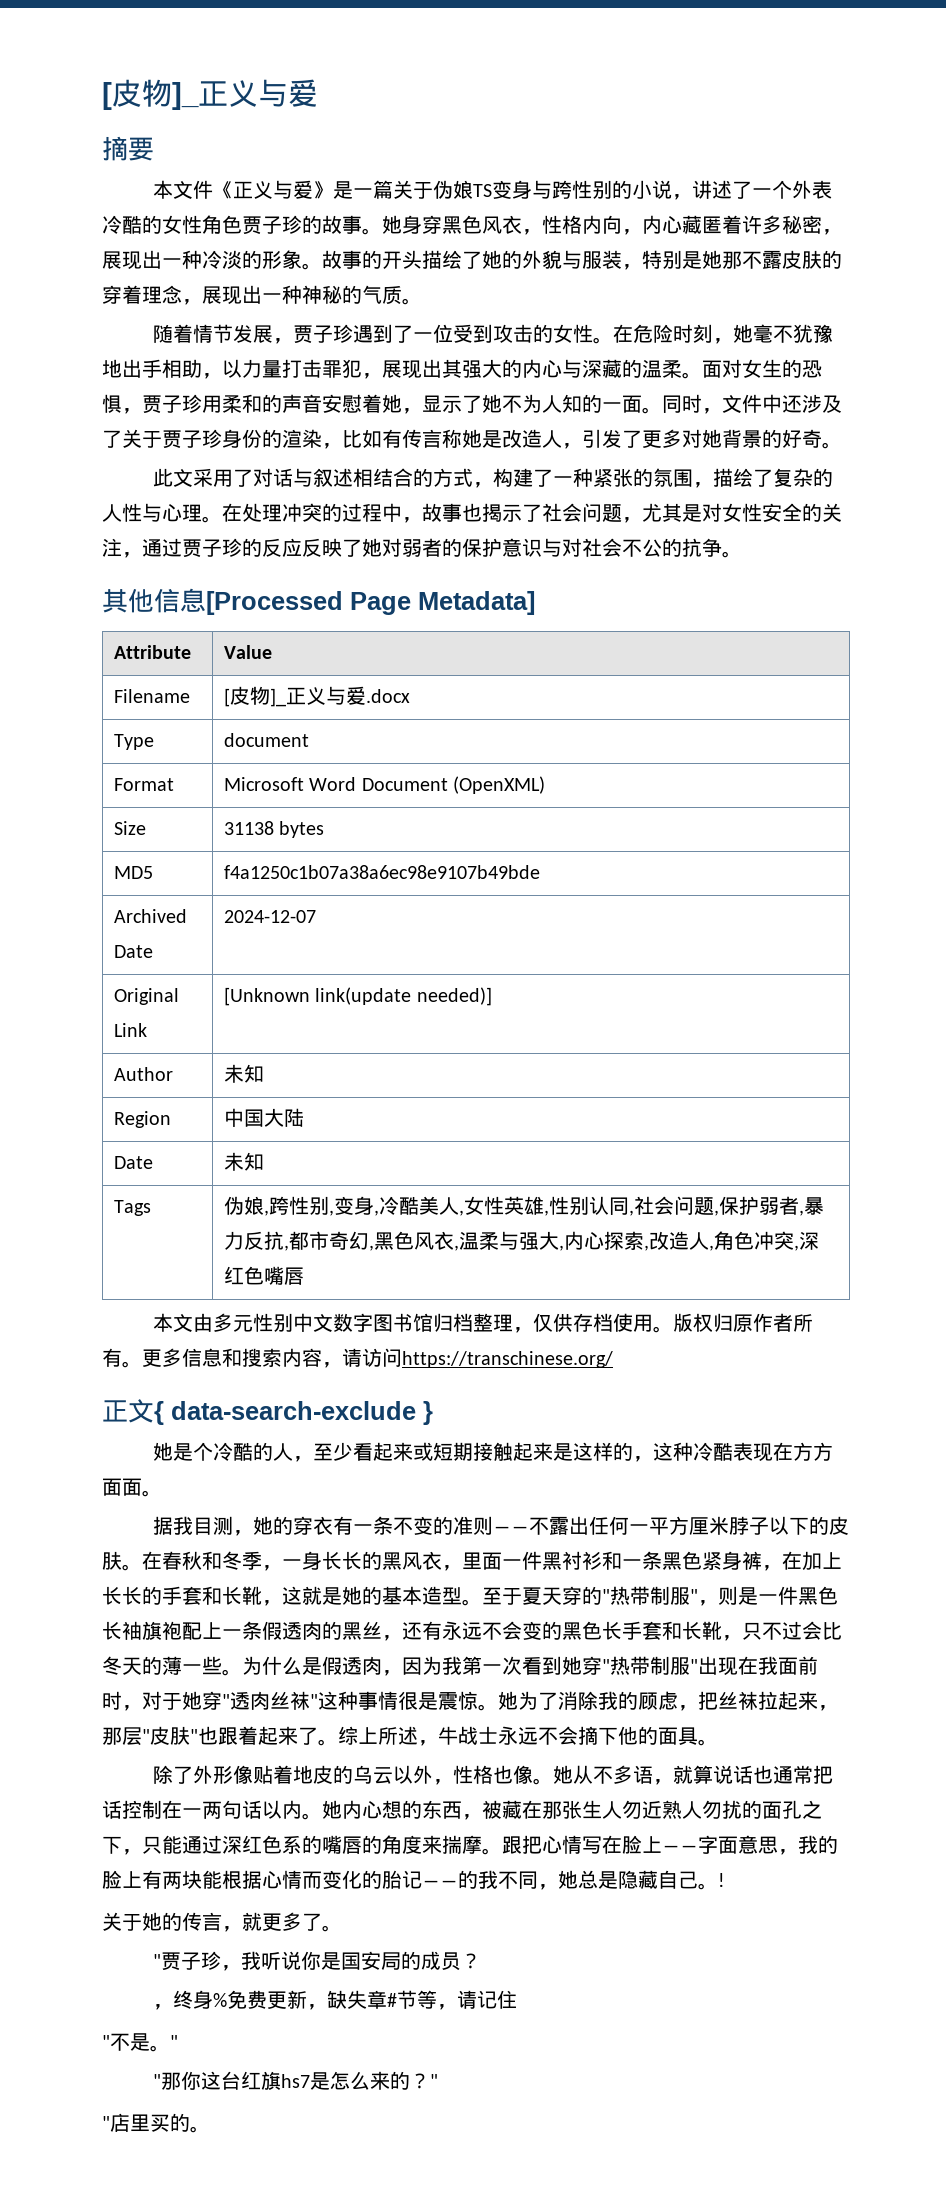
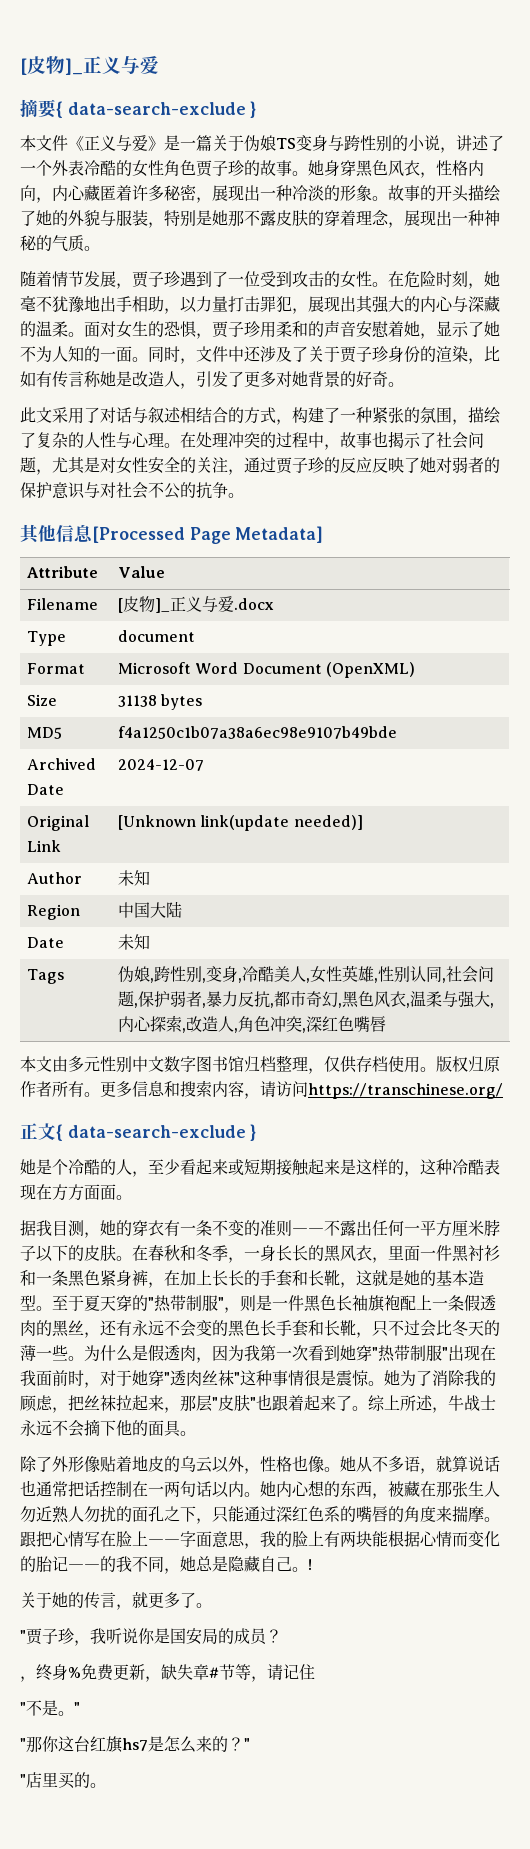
- 摘要
+ 摘要{ data-search-exclude }

